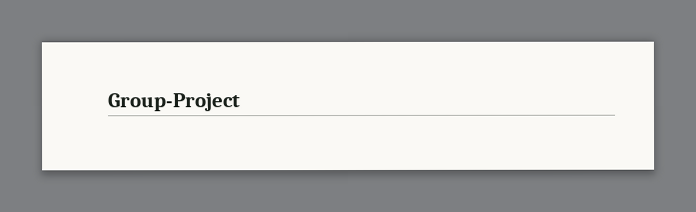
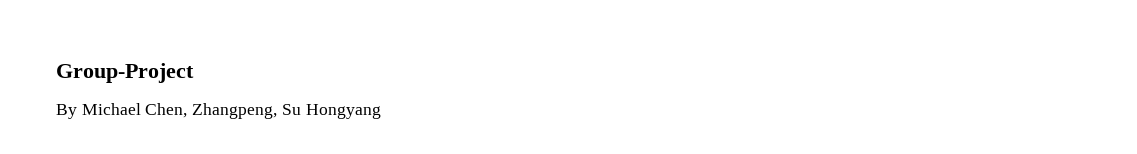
+ By Michael Chen, Zhangpeng, Su Hongyang

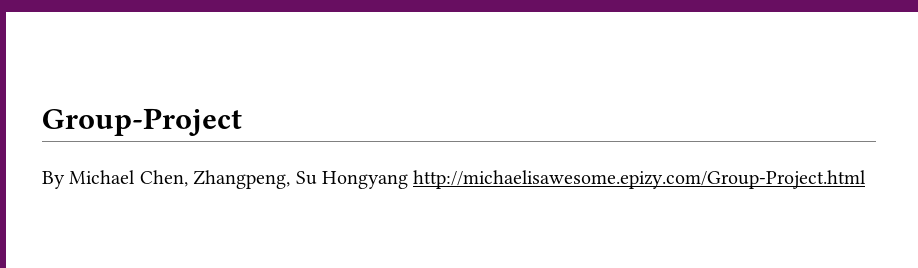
- By Michael Chen, Zhangpeng, Su Hongyang
+ By Michael Chen, Zhangpeng, Su Hongyang http://michaelisawesome.epizy.com/Group-Project.html

